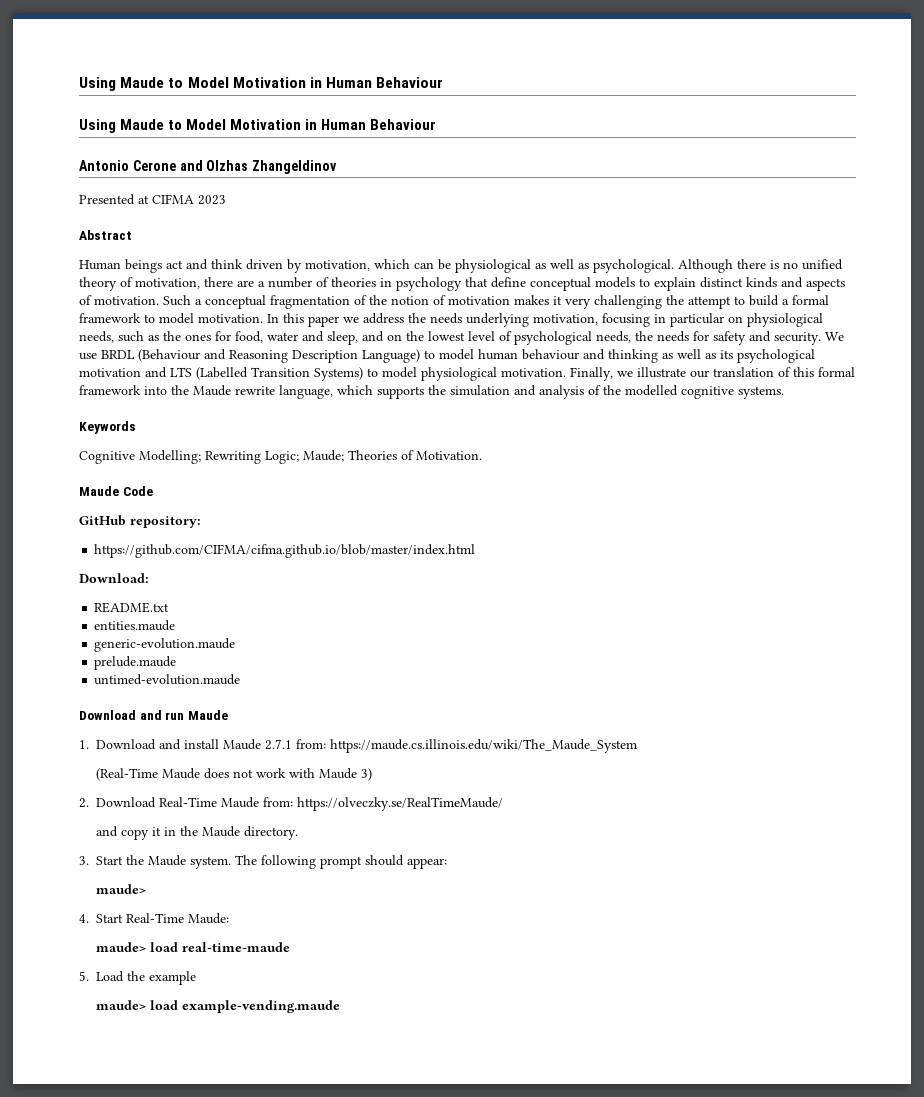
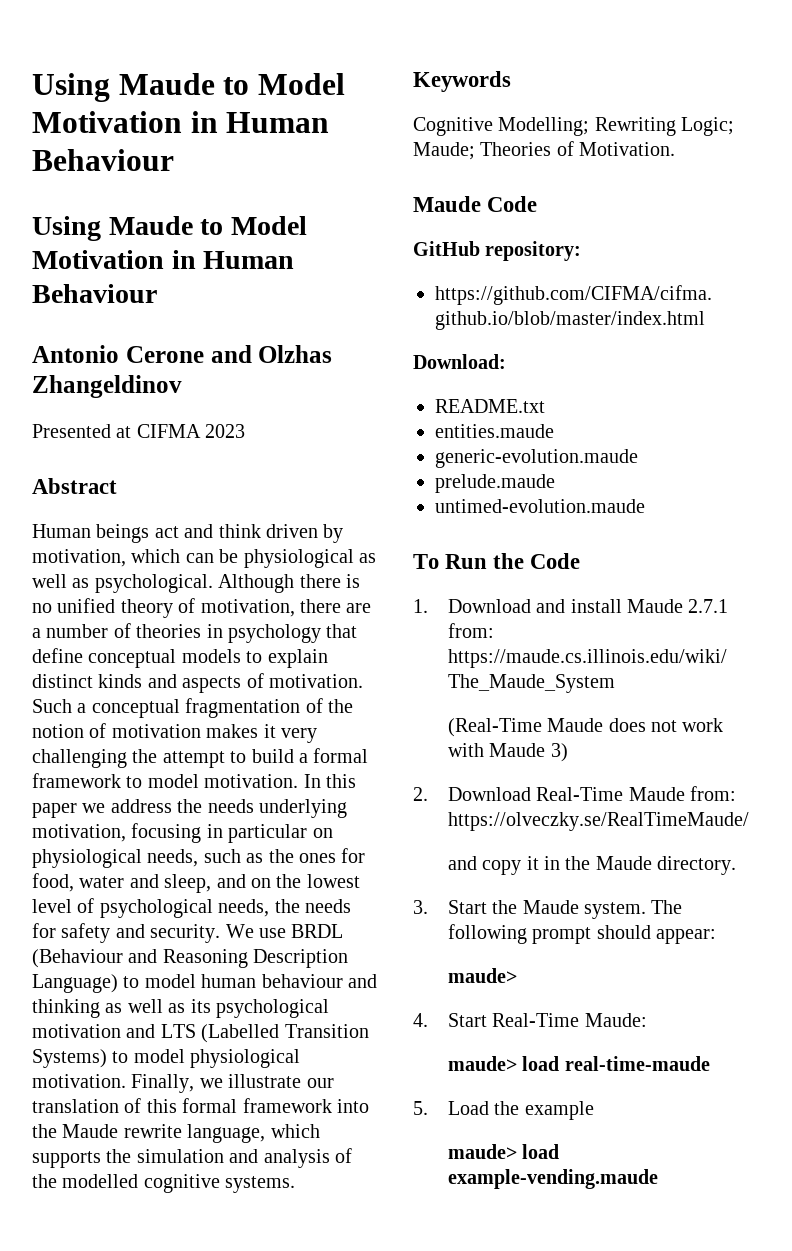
- Download and run Maude
+ To Run the Code

